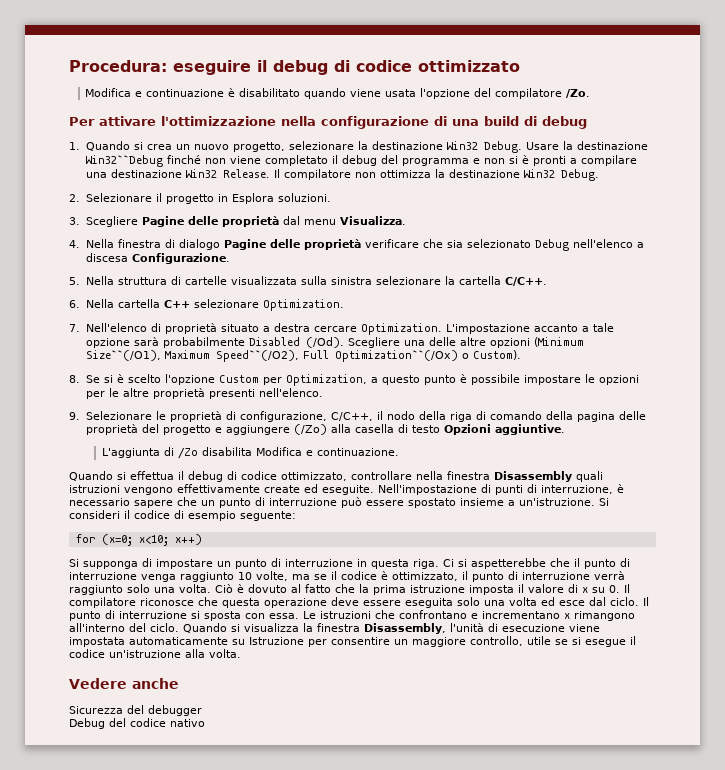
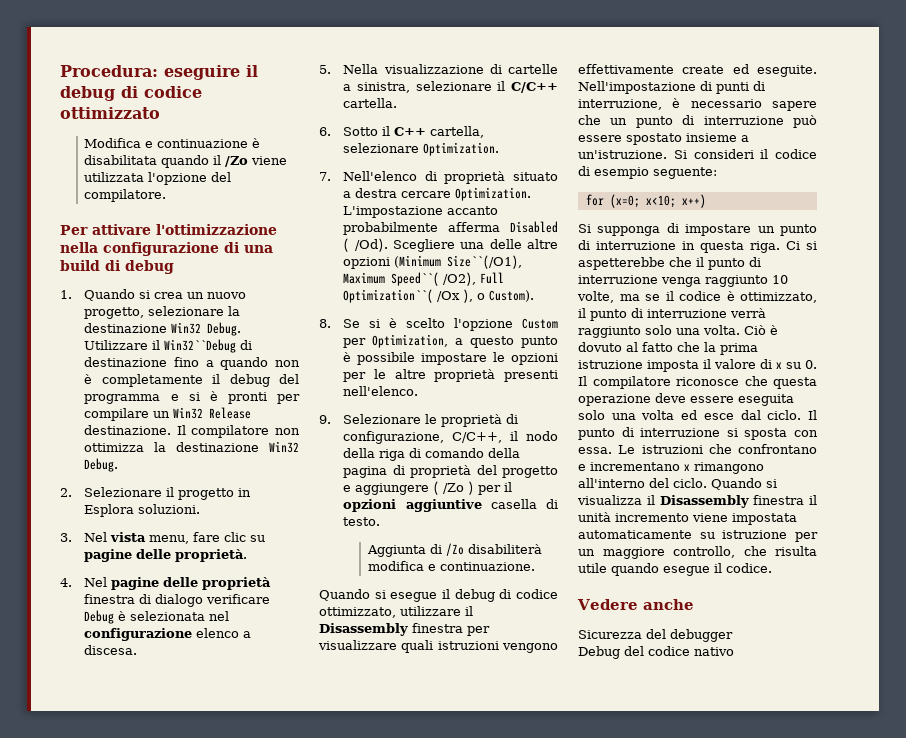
- Modifica e continuazione è disabilitato quando viene usata l'opzione del compilatore /Zo.
+ Modifica e continuazione è disabilitata quando il /Zo viene utilizzata l'opzione del compilatore.
- Usare la destinazione Win32``Debug finché non viene completato il debug del programma e non si è pronti a compilare una destinazione Win32 Release.
+ Utilizzare il Win32``Debug di destinazione fino a quando non è completamente il debug del programma e si è pronti per compilare un Win32 Release destinazione.
- 3. Scegliere Pagine delle proprietà dal menu Visualizza.
- 4. Nella finestra di dialogo Pagine delle proprietà verificare che sia selezionato Debug nell'elenco a discesa Configurazione.
- 5. Nella struttura di cartelle visualizzata sulla sinistra selezionare la cartella C/C++.
- 6. Nella cartella C++ selezionare Optimization.
+ 3. Nel vista menu, fare clic su pagine delle proprietà.
+ 4. Nel pagine delle proprietà finestra di dialogo verificare Debug è selezionata nel configurazione elenco a discesa.
+ 5. Nella visualizzazione di cartelle a sinistra, selezionare il C/C++ cartella.
+ 6. Sotto il C++ cartella, selezionare Optimization.
- L'impostazione accanto a tale opzione sarà probabilmente Disabled (/Od).
+ L'impostazione accanto probabilmente afferma Disabled ( /Od).
- Scegliere una delle altre opzioni (Minimum Size``(/O1), Maximum Speed``(/O2), Full Optimization``(/Ox) o Custom).
+ Scegliere una delle altre opzioni (Minimum Size``(/O1), Maximum Speed``( /O2), Full Optimization``( /Ox ), o Custom).
- 9. Selezionare le proprietà di configurazione, C/C++, il nodo della riga di comando della pagina delle proprietà del progetto e aggiungere (/Zo) alla casella di testo Opzioni aggiuntive.
- L'aggiunta di /Zo disabilita Modifica e continuazione.
+ 9. Selezionare le proprietà di configurazione, C/C++, il nodo della riga di comando della pagina di proprietà del progetto e aggiungere ( /Zo ) per il opzioni aggiuntive casella di testo.
+ Aggiunta di /Zo disabiliterà modifica e continuazione.
- Quando si effettua il debug di codice ottimizzato, controllare nella finestra Disassembly quali istruzioni vengono effettivamente create ed eseguite.
+ Quando si esegue il debug di codice ottimizzato, utilizzare il Disassembly finestra per visualizzare quali istruzioni vengono effettivamente create ed eseguite.
- Quando si visualizza la finestra Disassembly, l'unità di esecuzione viene impostata automaticamente su Istruzione per consentire un maggiore controllo, utile se si esegue il codice un'istruzione alla volta.
+ Quando si visualizza il Disassembly finestra il unità incremento viene impostata automaticamente su istruzione per un maggiore controllo, che risulta utile quando esegue il codice.

